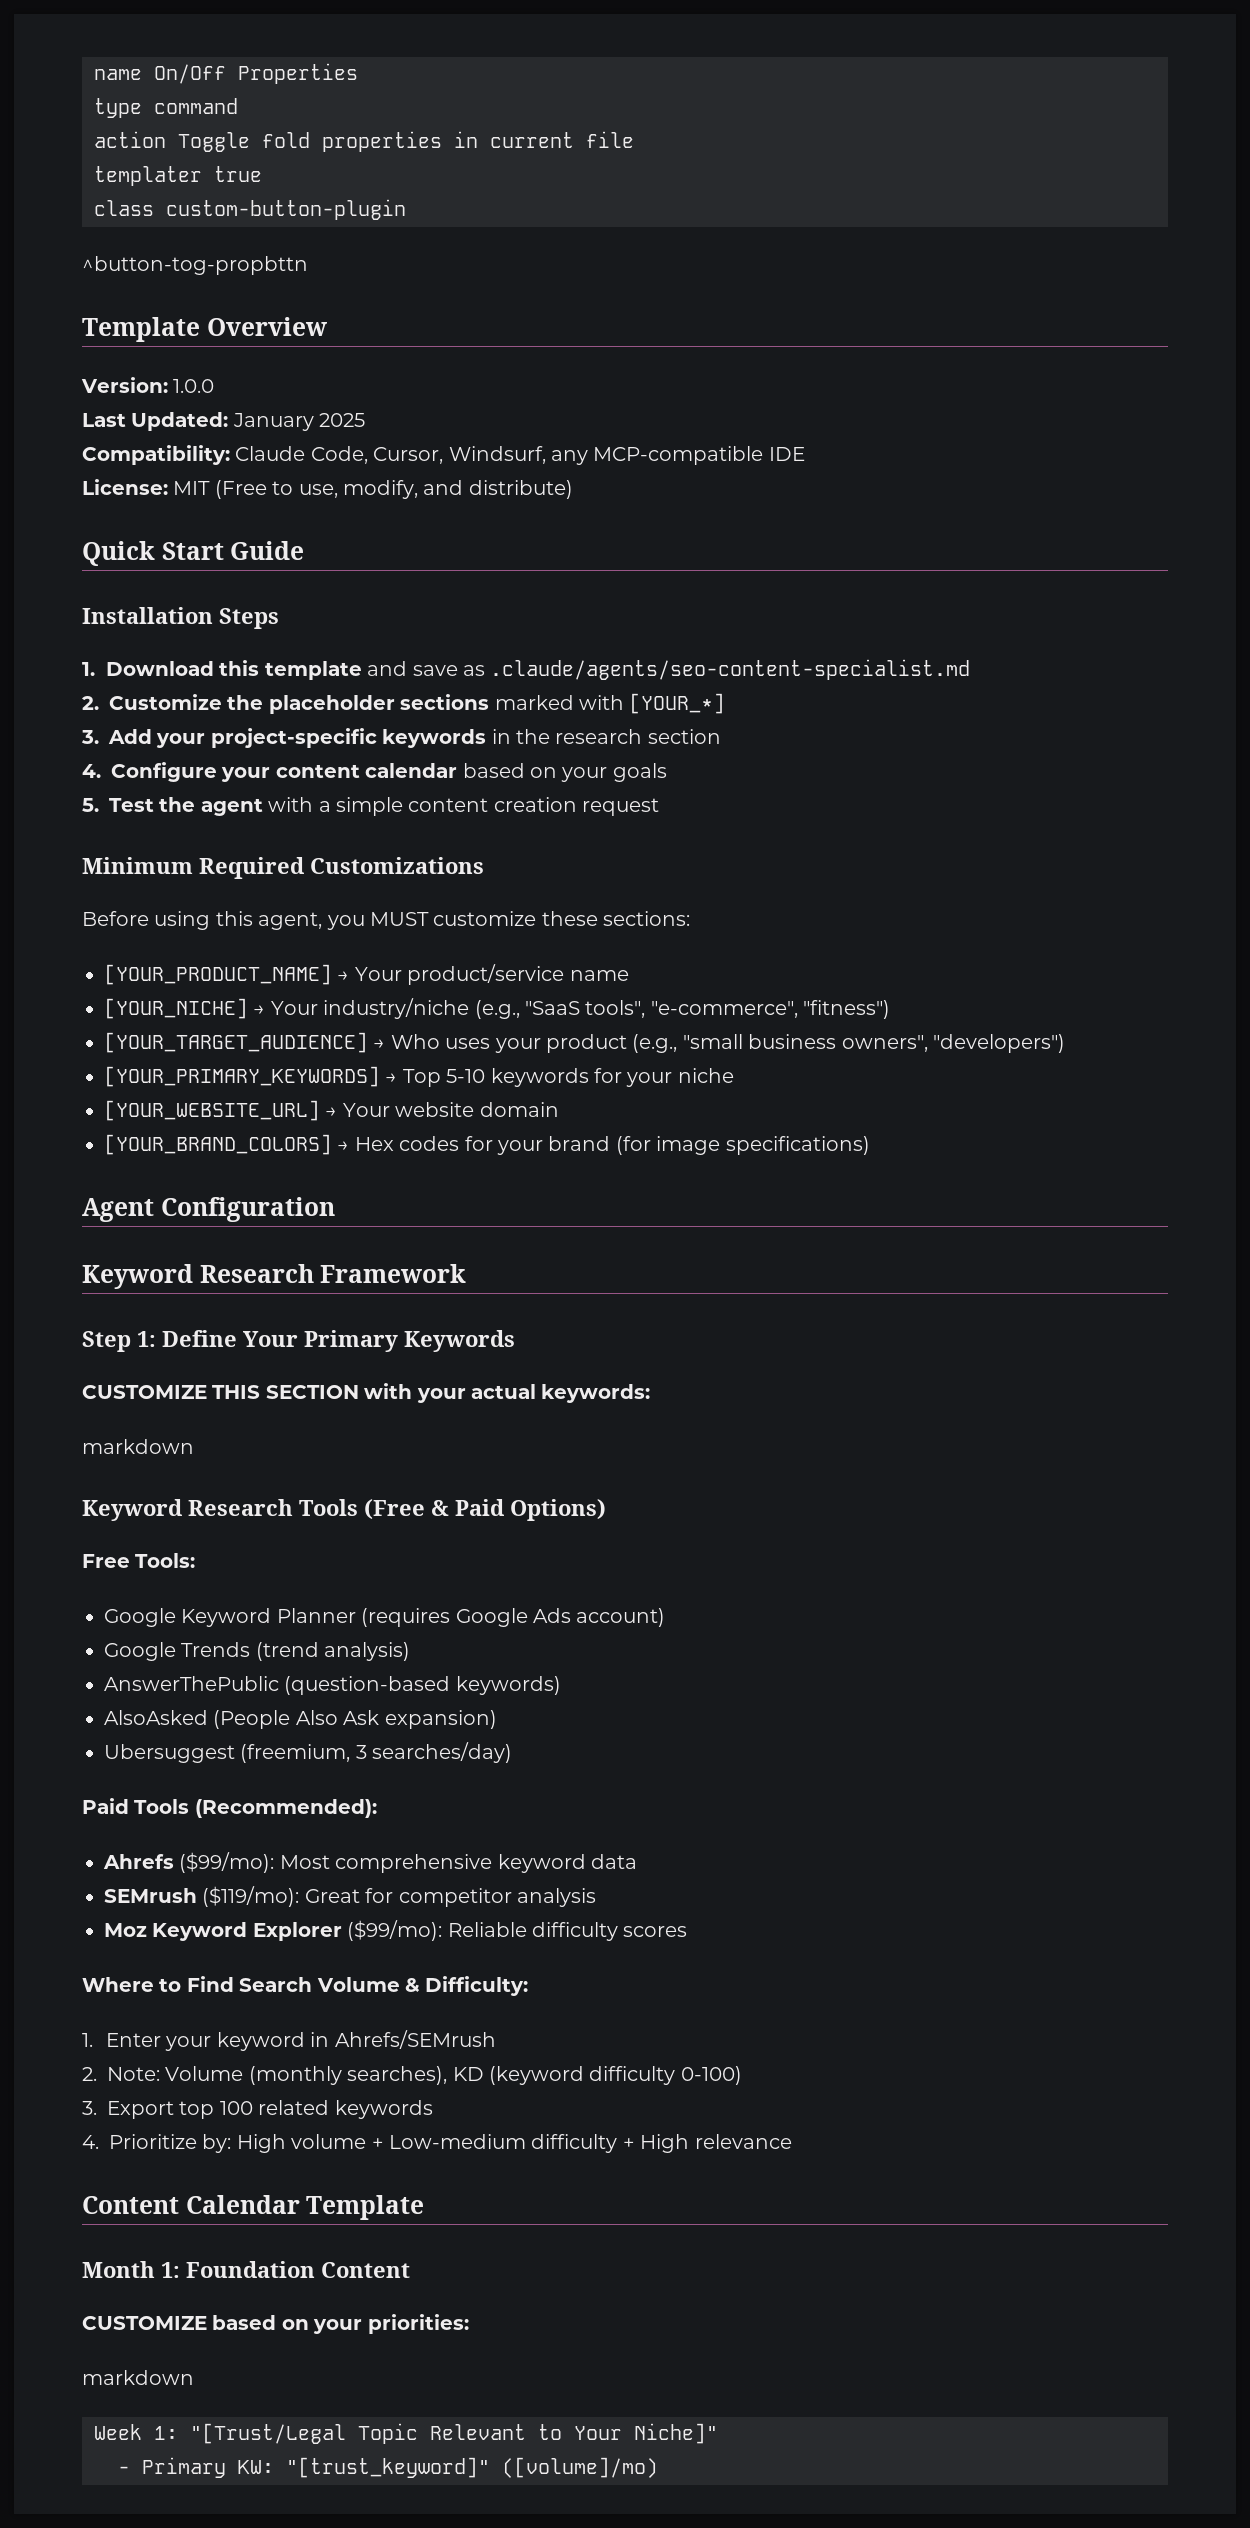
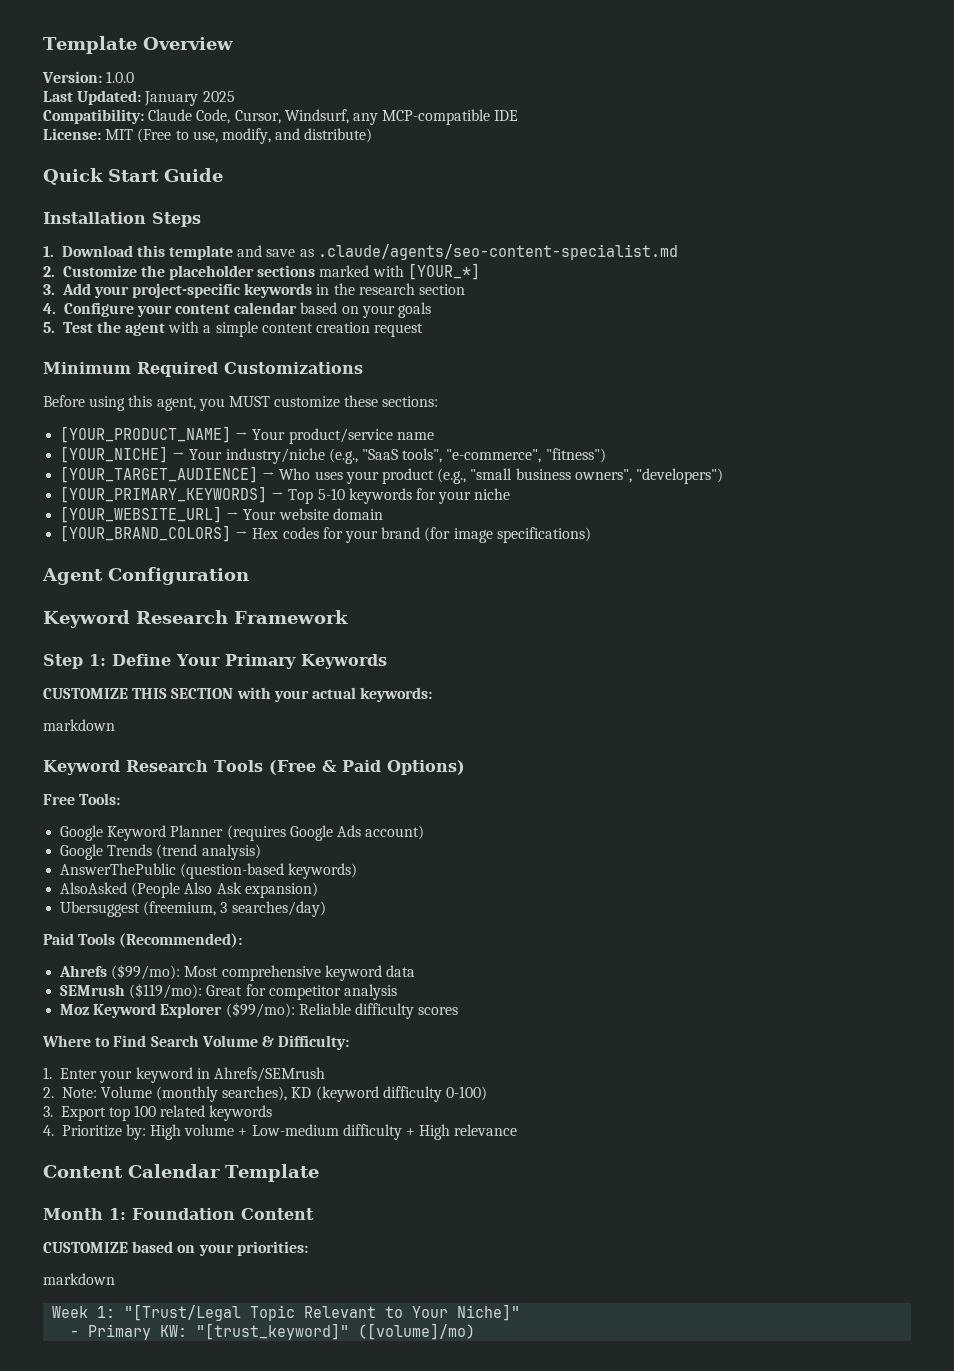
- name On/Off Properties
- type command
- action Toggle fold properties in current file
- templater true
- class custom-button-plugin
- ^button-tog-propbttn

